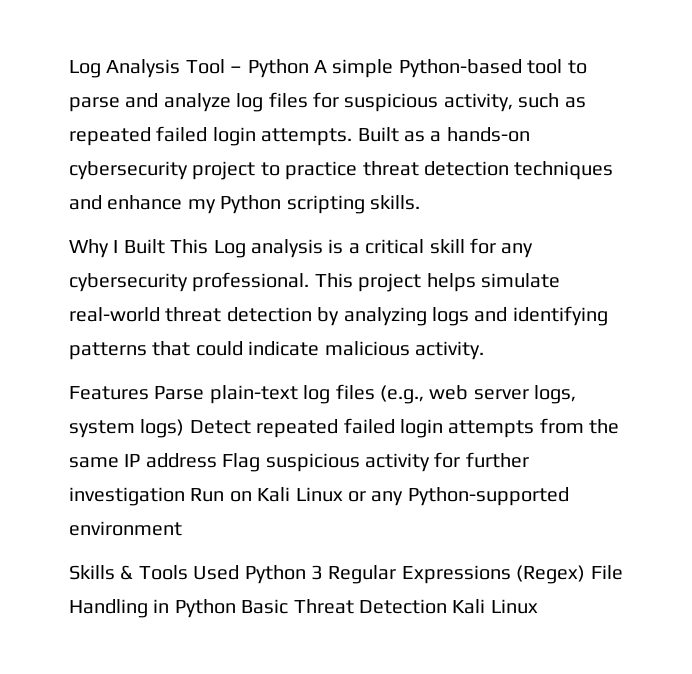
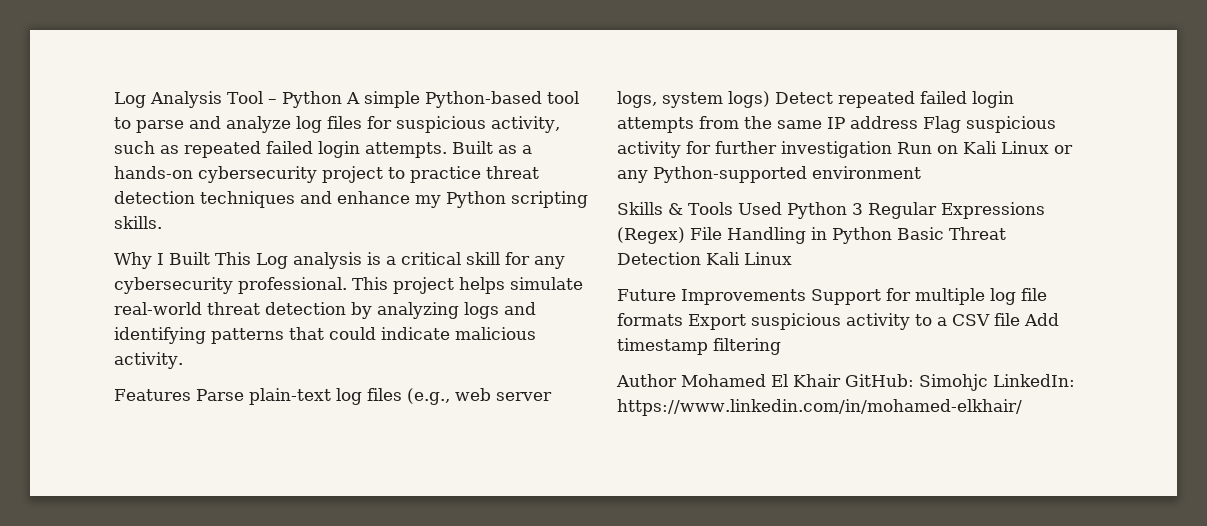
+ Future Improvements Support for multiple log file formats Export suspicious activity to a CSV file Add timestamp filtering
+ Author Mohamed El Khair GitHub: Simohjc LinkedIn: https://www.linkedin.com/in/mohamed-elkhair/

